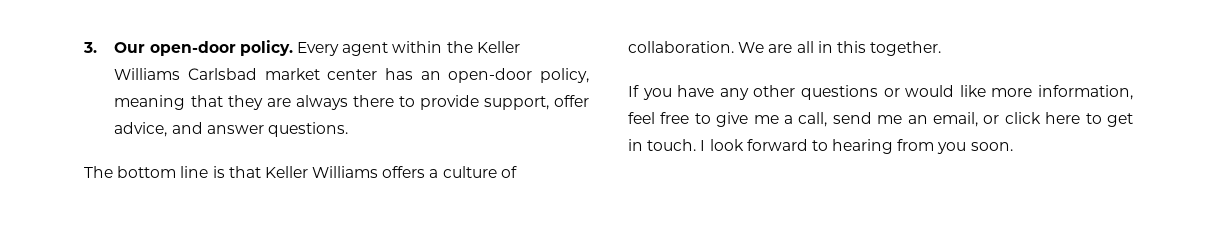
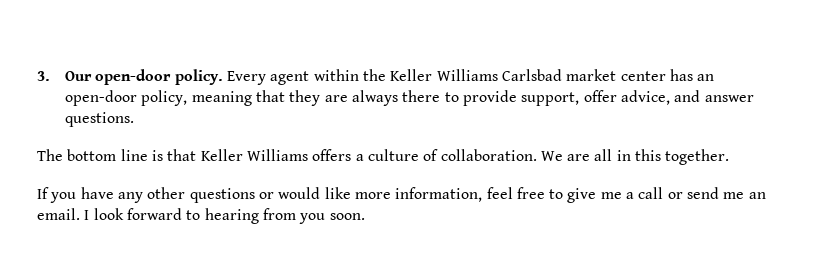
- If you have any other questions or would like more information, feel free to give me a call, send me an email, or click here to get in touch.
+ If you have any other questions or would like more information, feel free to give me a call or send me an email.

